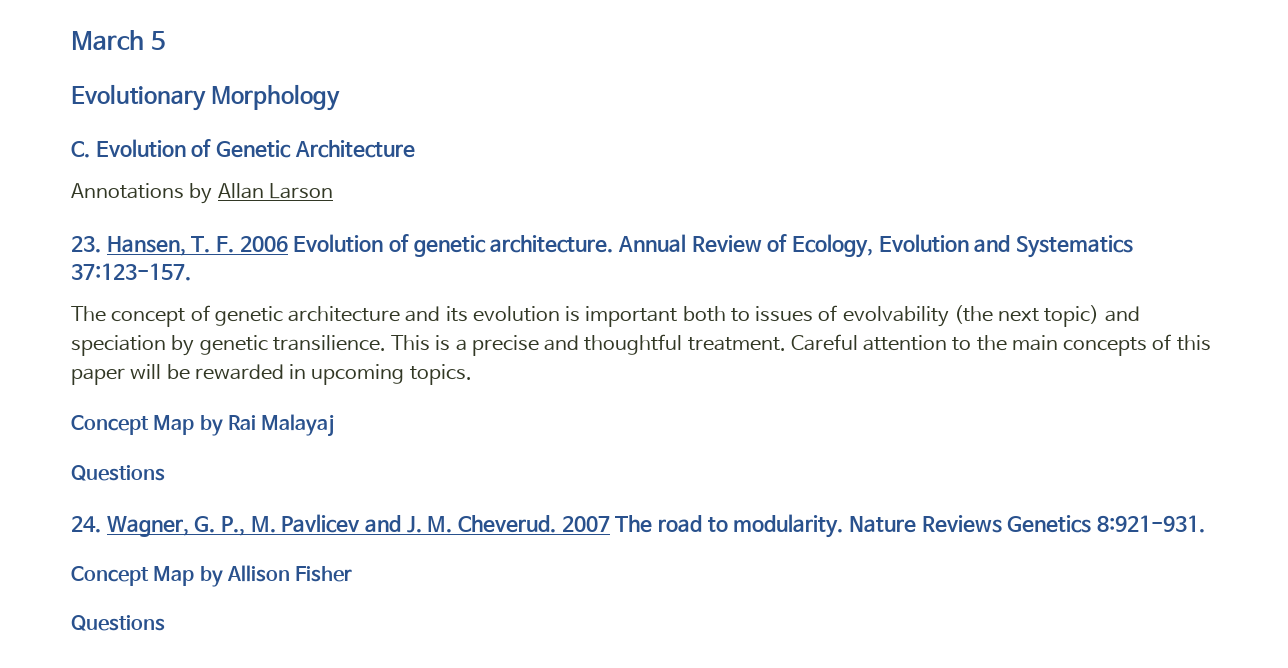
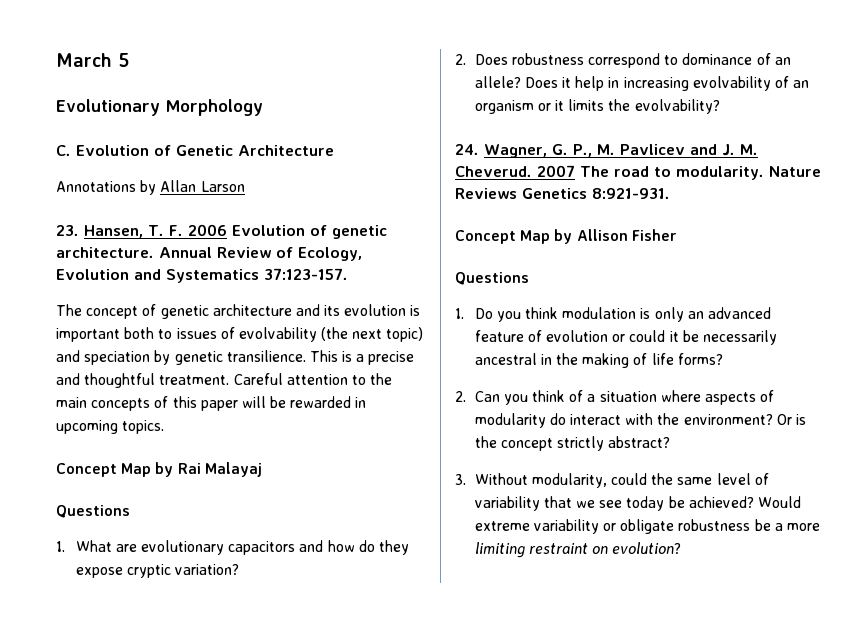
+ 1. What are evolutionary capacitors and how do they expose cryptic variation?
+ 2. Does robustness correspond to dominance of an allele? Does it help in increasing evolvability of an organism or it limits the evolvability?
+ 1. Do you think modulation is only an advanced feature of evolution or could it be necessarily ancestral in the making of life forms?
+ 2. Can you think of a situation where aspects of modularity do interact with the environment? Or is the concept strictly abstract?
+ 3. Without modularity, could the same level of variability that we see today be achieved? Would extreme variability or obligate robustness be a more limiting restraint on evolution?

